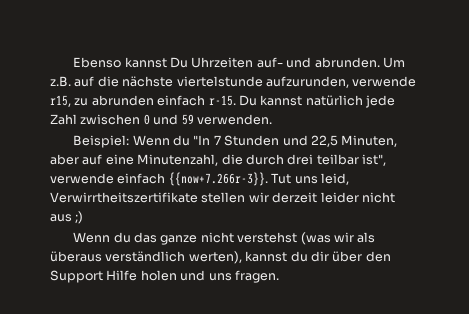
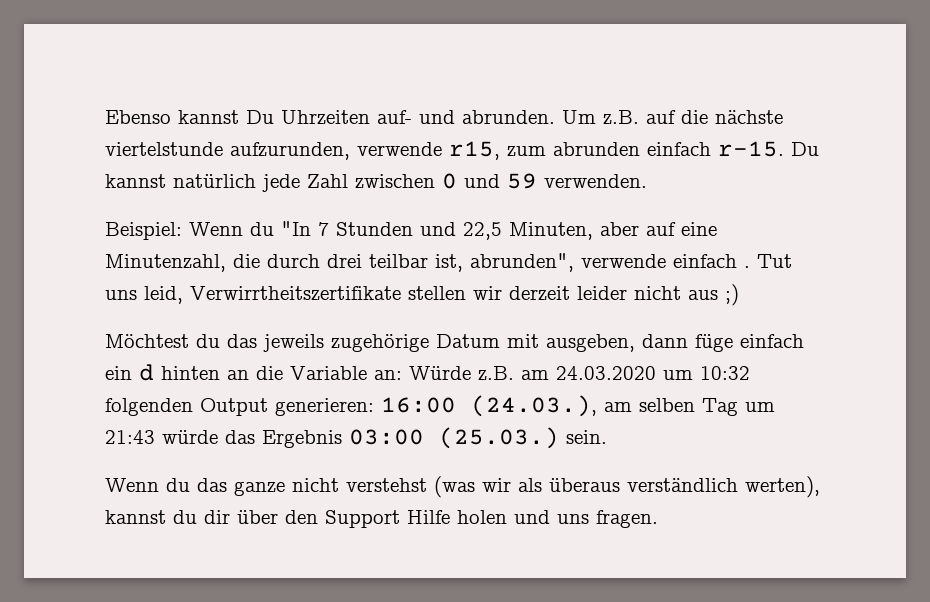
- Um z.B. auf die nächste viertelstunde aufzurunden, verwende r15, zu abrunden einfach r-15.
+ Um z.B. auf die nächste viertelstunde aufzurunden, verwende r15, zum abrunden einfach r-15.
- Beispiel: Wenn du "In 7 Stunden und 22,5 Minuten, aber auf eine Minutenzahl, die durch drei teilbar ist", verwende einfach {{now+7.266r-3}}. Tut uns leid, Verwirrtheitszertifikate stellen wir derzeit leider nicht aus ;)
+ Beispiel: Wenn du "In 7 Stunden und 22,5 Minuten, aber auf eine Minutenzahl, die durch drei teilbar ist, abrunden", verwende einfach . Tut uns leid, Verwirrtheitszertifikate stellen wir derzeit leider nicht aus ;)
+ Möchtest du das jeweils zugehörige Datum mit ausgeben, dann füge einfach ein d hinten an die Variable an: Würde z.B. am 24.03.2020 um 10:32 folgenden Output generieren: 16:00 (24.03.), am selben Tag um 21:43 würde das Ergebnis 03:00 (25.03.) sein.

